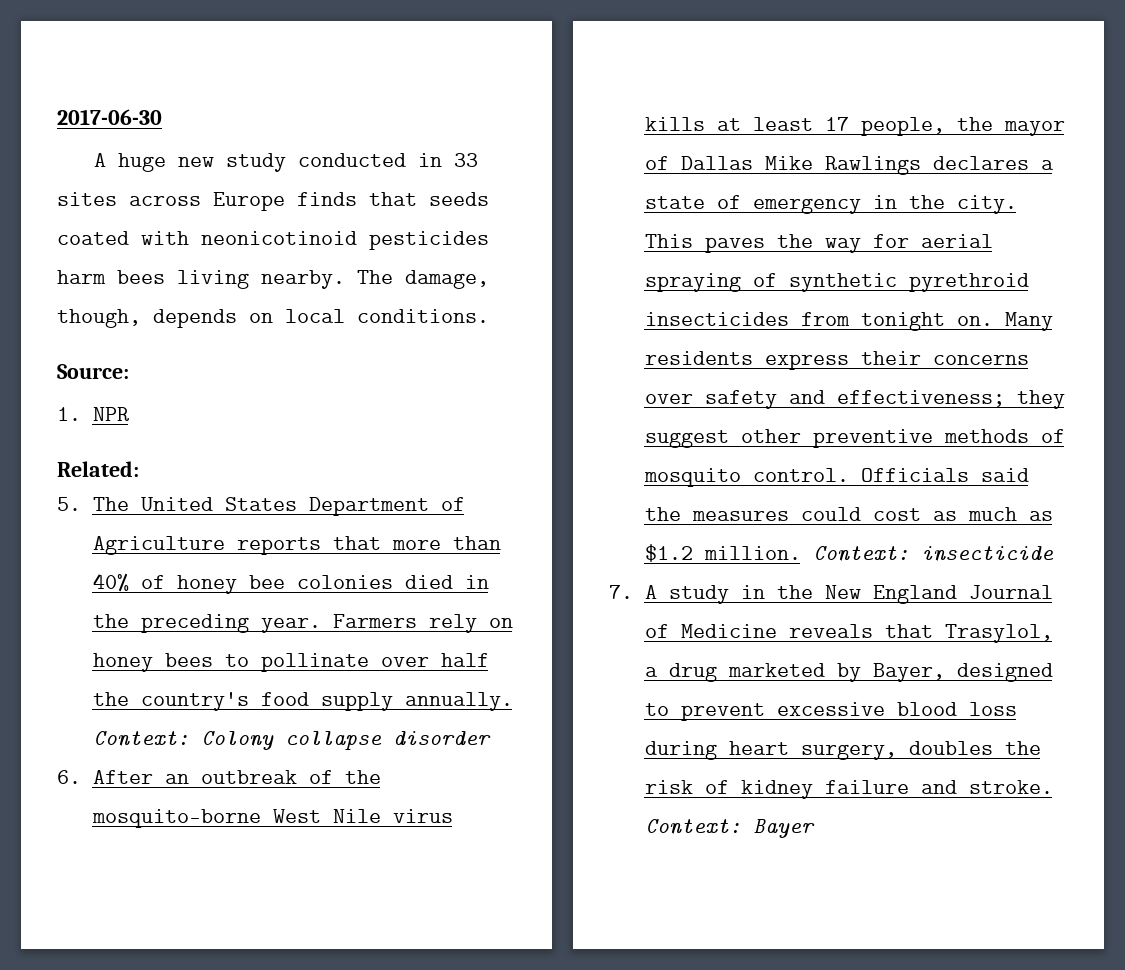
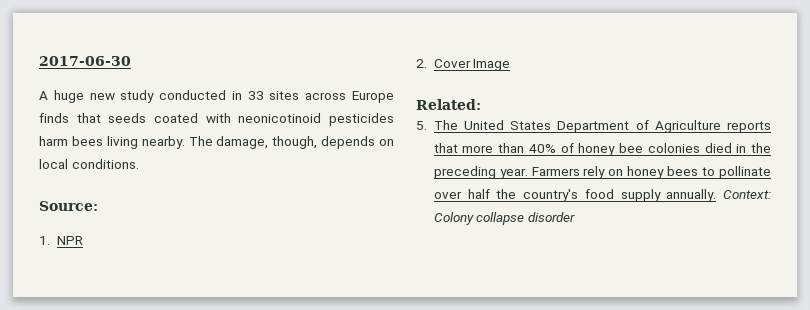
+ 2. Cover Image
- 6. After an outbreak of the mosquito-borne West Nile virus kills at least 17 people, the mayor of Dallas Mike Rawlings declares a state of emergency in the city. This paves the way for aerial spraying of synthetic pyrethroid insecticides from tonight on. Many residents express their concerns over safety and effectiveness; they suggest other preventive methods of mosquito control. Officials said the measures could cost as much as $1.2 million. Context: insecticide
- 7. A study in the New England Journal of Medicine reveals that Trasylol, a drug marketed by Bayer, designed to prevent excessive blood loss during heart surgery, doubles the risk of kidney failure and stroke. Context: Bayer

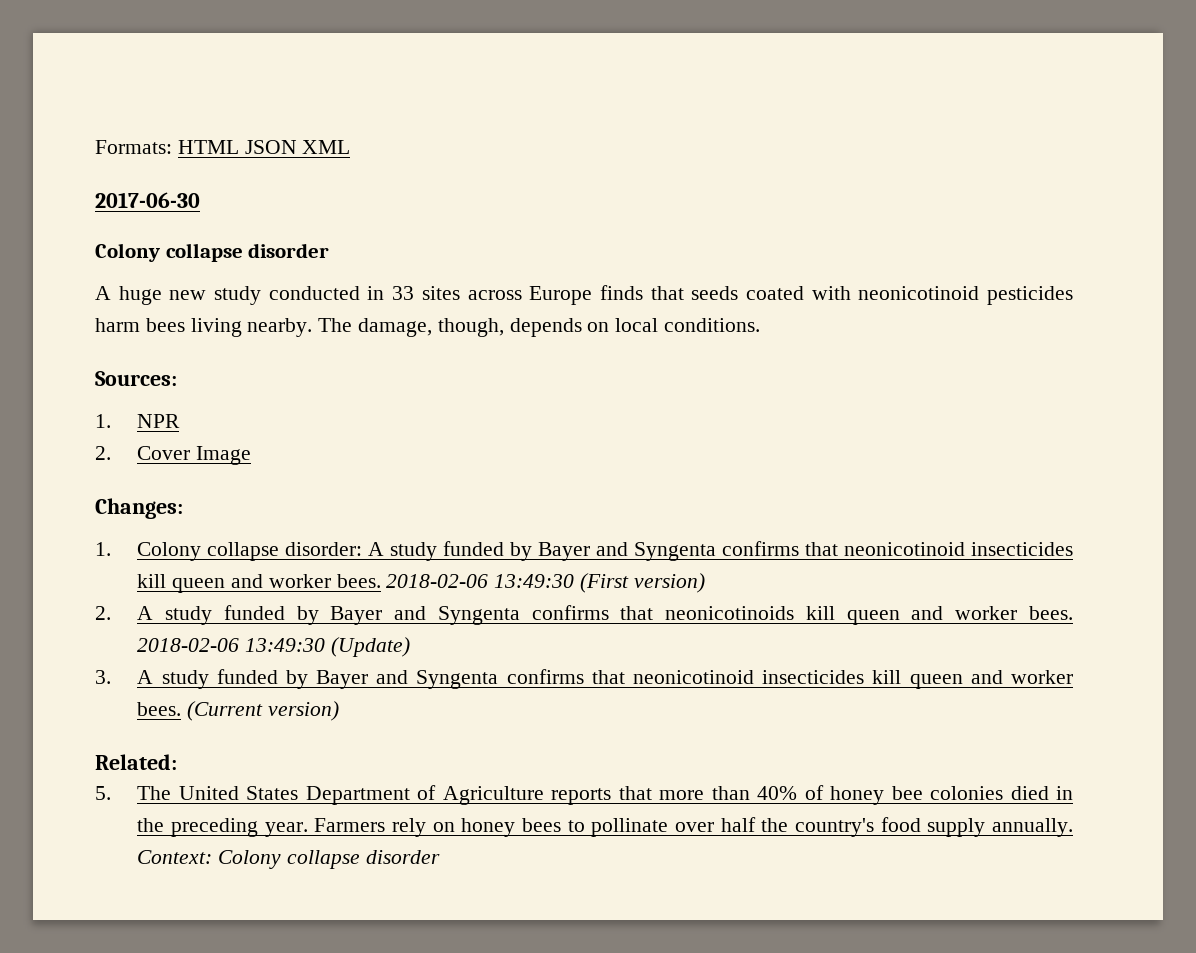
+ Formats: HTML JSON XML
  2017-06-30
+ Colony collapse disorder
- Source:
+ Sources:
+ Changes:
+ 1. Colony collapse disorder: A study funded by Bayer and Syngenta confirms that neonicotinoid insecticides kill queen and worker bees. 2018-02-06 13:49:30 (First version)
+ 2. A study funded by Bayer and Syngenta confirms that neonicotinoids kill queen and worker bees. 2018-02-06 13:49:30 (Update)
+ 3. A study funded by Bayer and Syngenta confirms that neonicotinoid insecticides kill queen and worker bees. (Current version)

